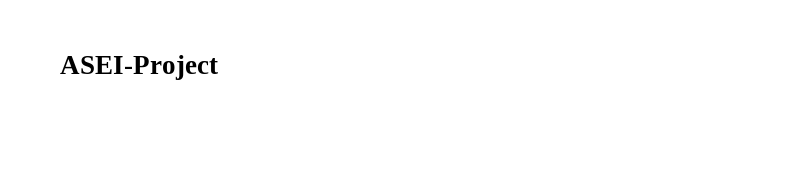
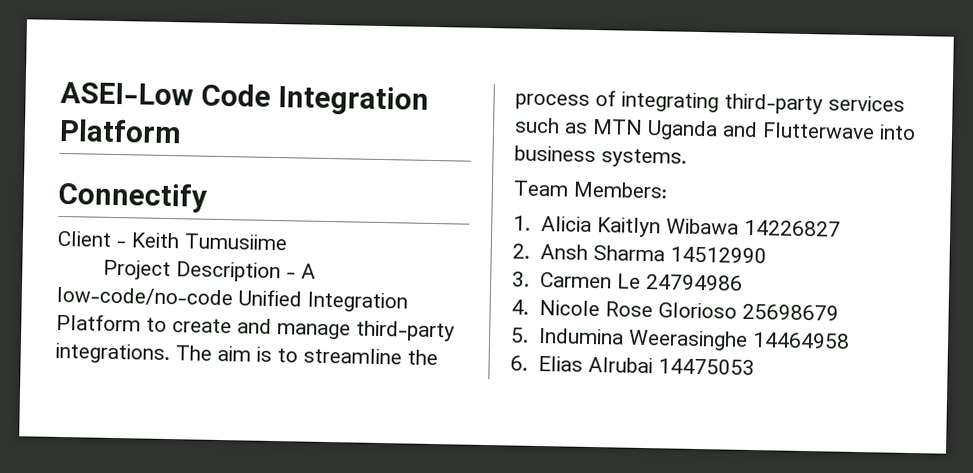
- ASEI-Project
+ ASEI-Low Code Integration Platform
+ Connectify
+ Client - Keith Tumusiime
+ Project Description - A low-code/no-code Unified Integration Platform to create and manage third-party integrations. The aim is to streamline the process of integrating third-party services such as MTN Uganda and Flutterwave into business systems.
+ Team Members:
+ 1. Alicia Kaitlyn Wibawa 14226827
+ 2. Ansh Sharma 14512990
+ 3. Carmen Le 24794986
+ 4. Nicole Rose Glorioso 25698679
+ 5. Indumina Weerasinghe 14464958
+ 6. Elias Alrubai 14475053

